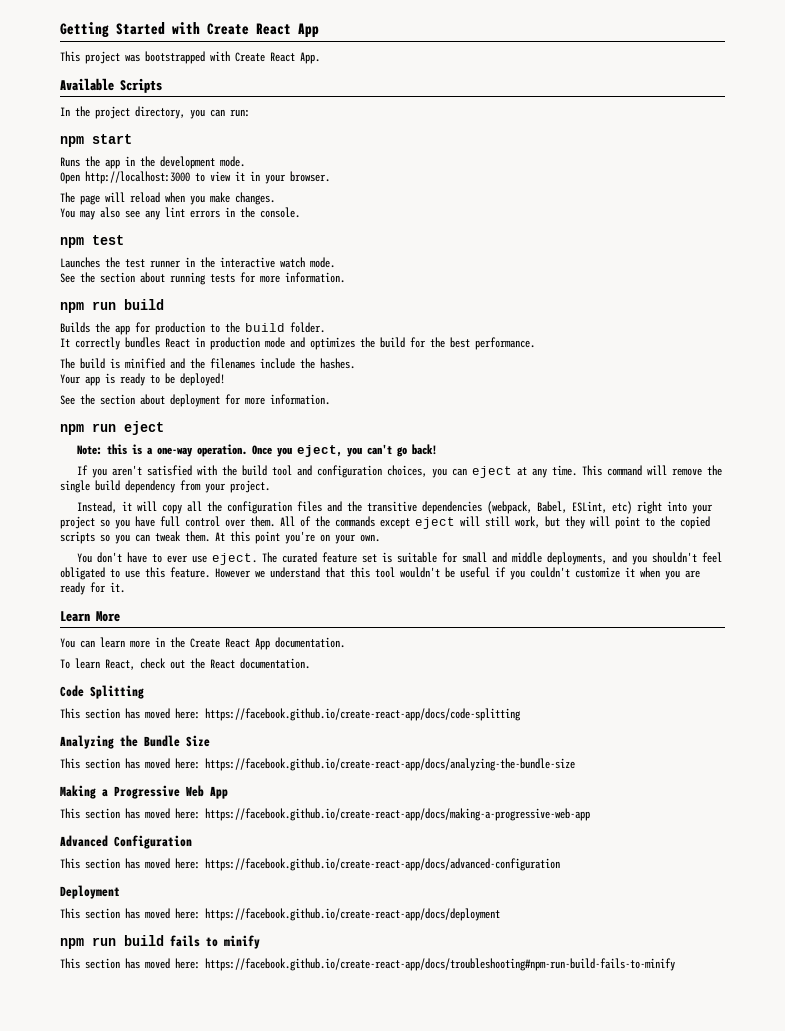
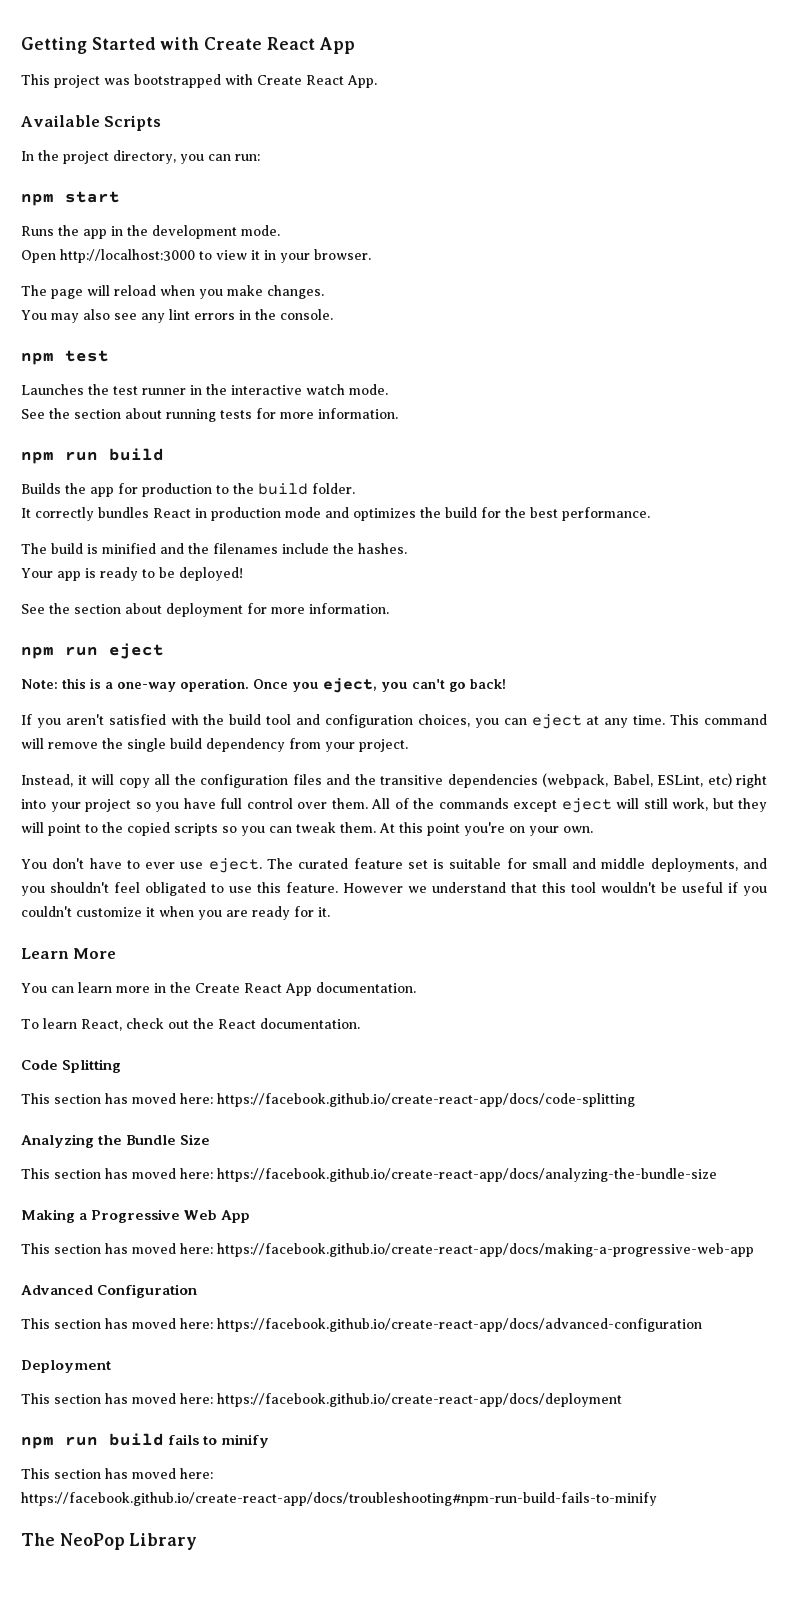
+ The NeoPop Library

